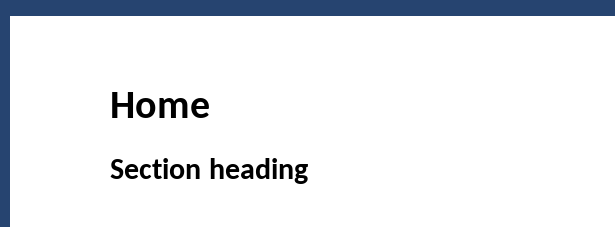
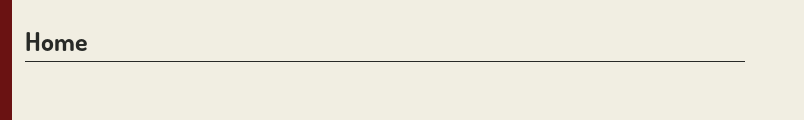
- Section heading

